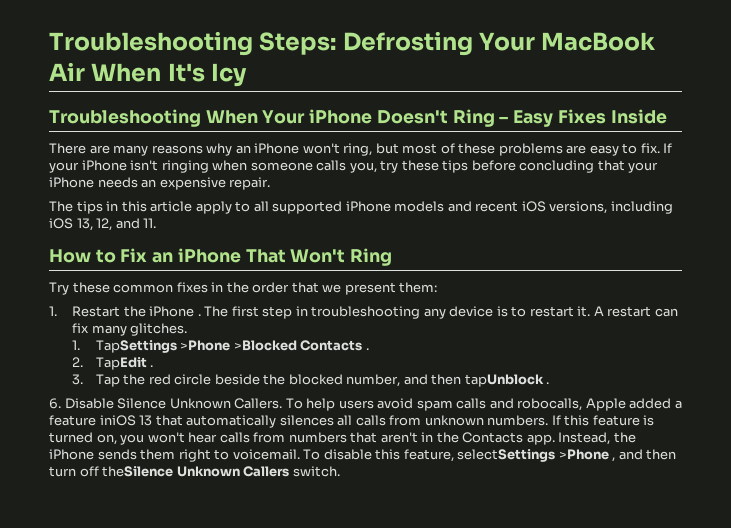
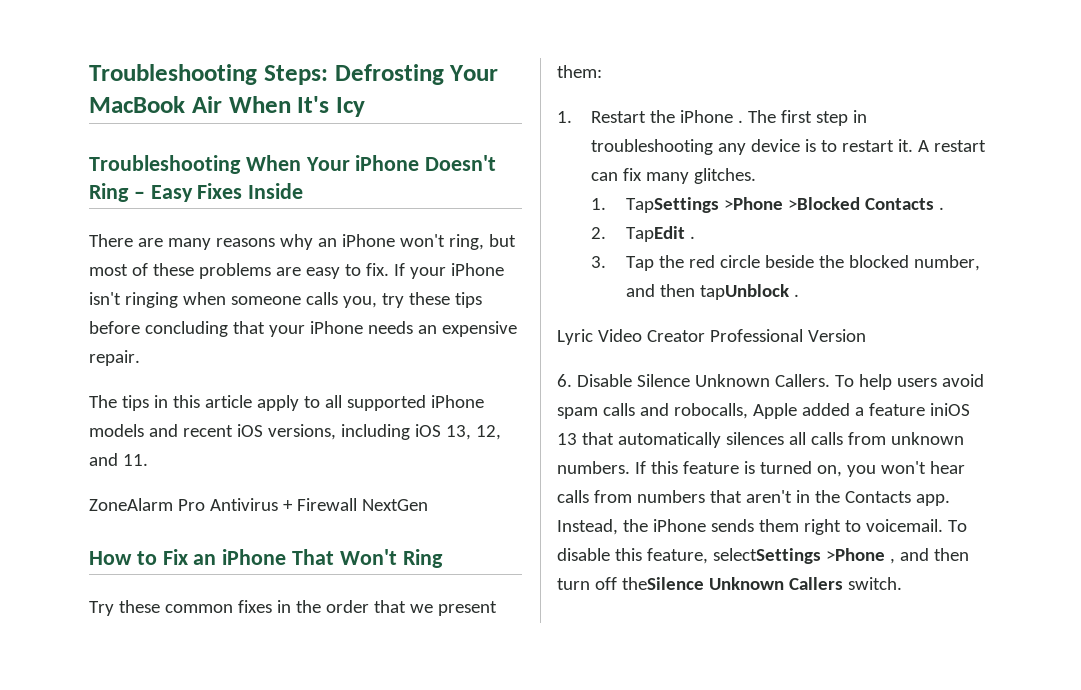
+ ZoneAlarm Pro Antivirus + Firewall NextGen
+ Lyric Video Creator Professional Version

